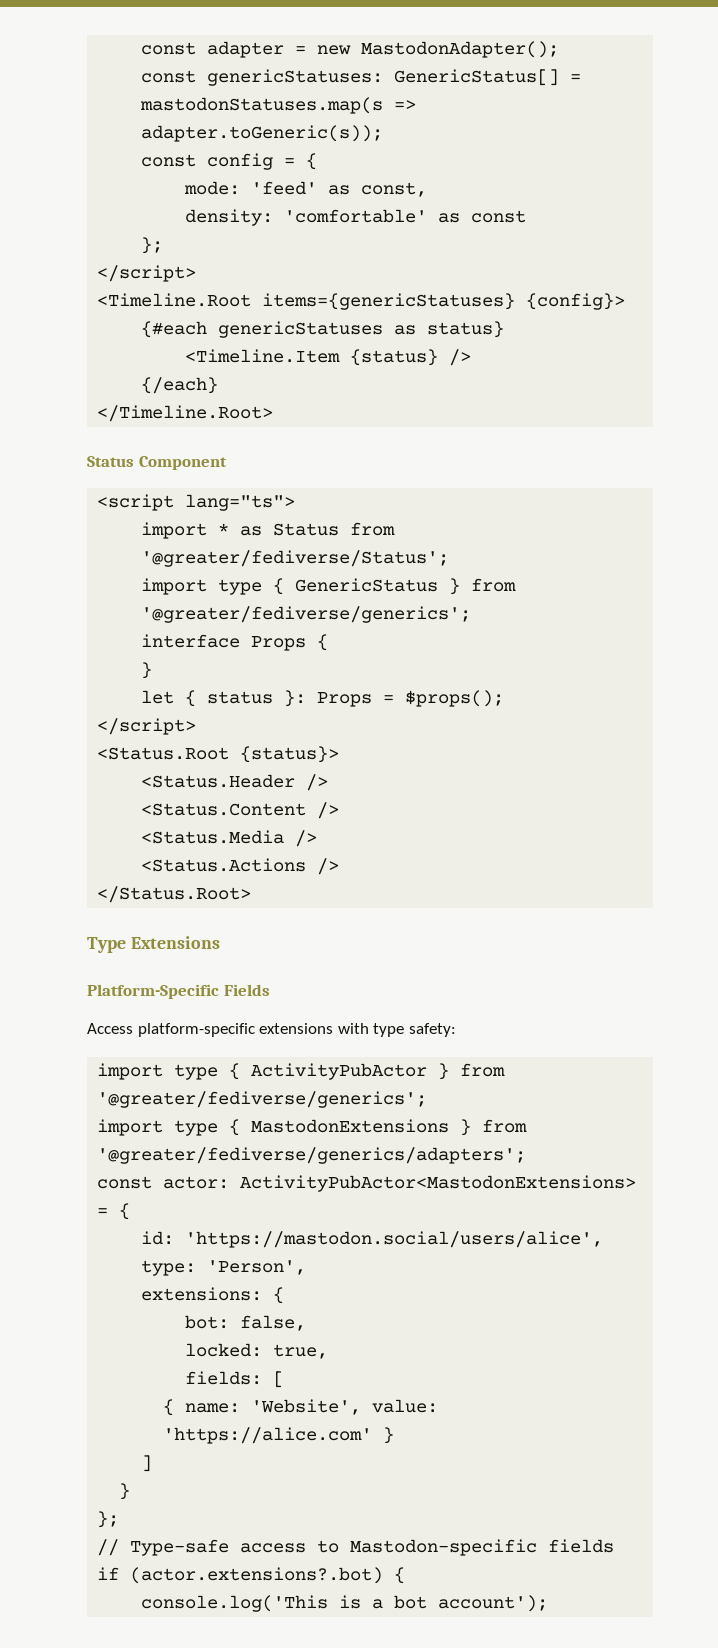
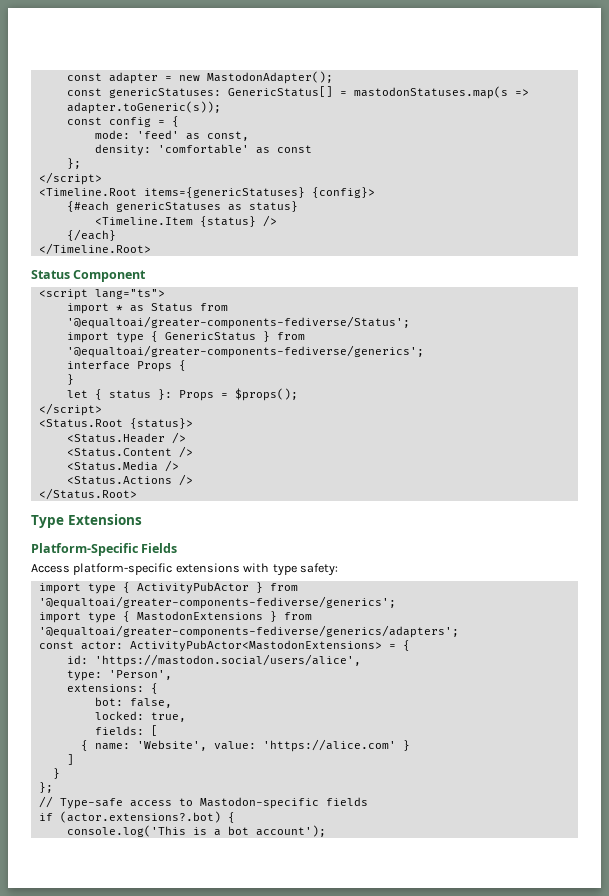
- import * as Status from '@greater/fediverse/Status';
+ import * as Status from '@equaltoai/greater-components-fediverse/Status';
- import type { GenericStatus } from '@greater/fediverse/generics';
+ import type { GenericStatus } from '@equaltoai/greater-components-fediverse/generics';
- import type { ActivityPubActor } from '@greater/fediverse/generics';
+ import type { ActivityPubActor } from '@equaltoai/greater-components-fediverse/generics';
- import type { MastodonExtensions } from '@greater/fediverse/generics/adapters';
+ import type { MastodonExtensions } from '@equaltoai/greater-components-fediverse/generics/adapters';

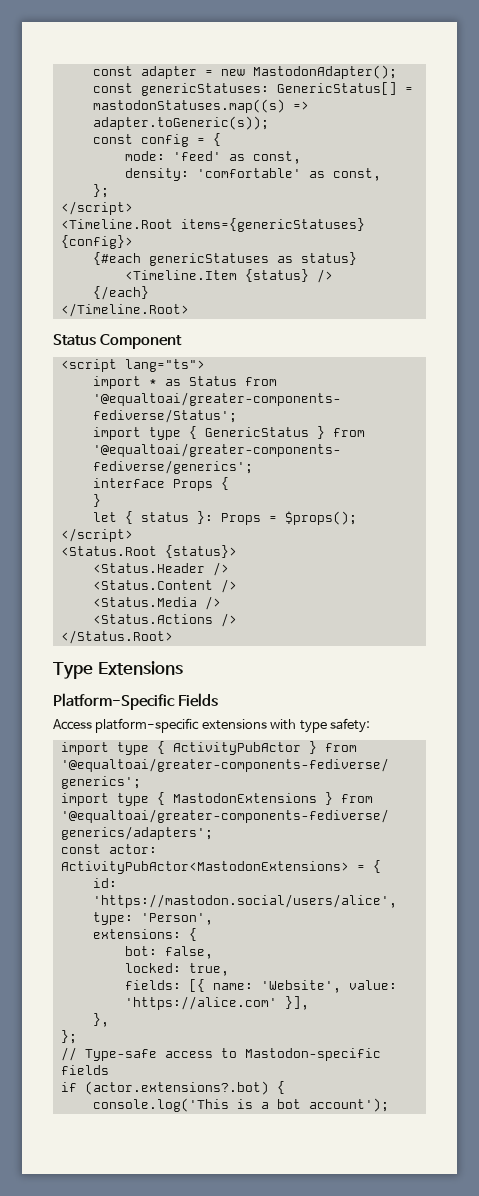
- const genericStatuses: GenericStatus[] = mastodonStatuses.map(s => adapter.toGeneric(s));
+ const genericStatuses: GenericStatus[] = mastodonStatuses.map((s) => adapter.toGeneric(s));
- density: 'comfortable' as const
+ density: 'comfortable' as const,
- fields: [
- { name: 'Website', value: 'https://alice.com' }
- ]
- }
+ fields: [{ name: 'Website', value: 'https://alice.com' }],
+ },

